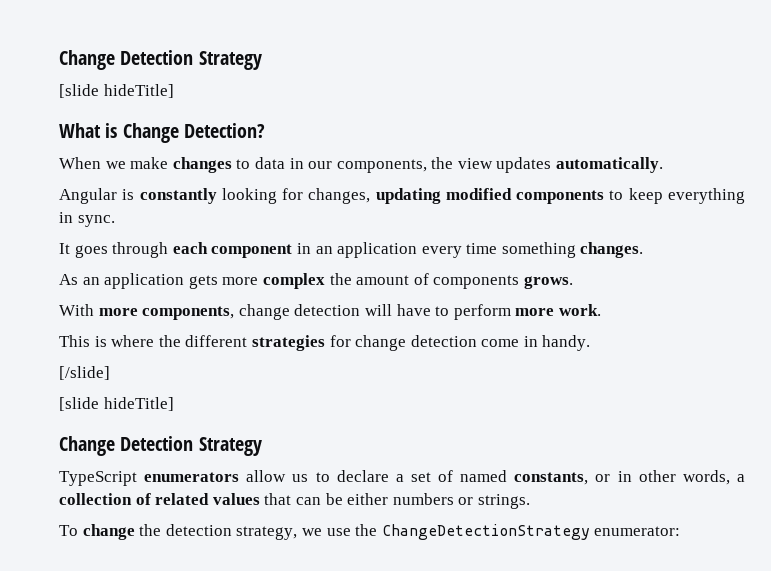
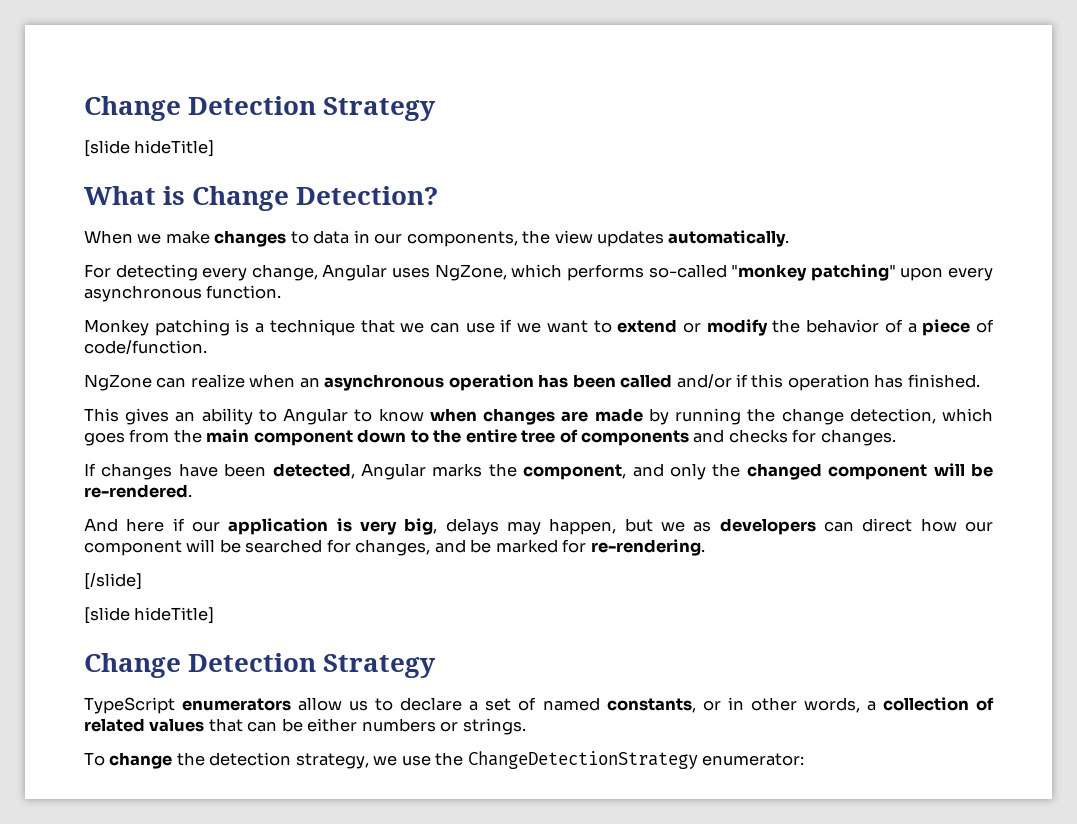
- Angular is constantly looking for changes, updating modified components to keep everything in sync.
- It goes through each component in an application every time something changes.
- As an application gets more complex the amount of components grows.
- With more components, change detection will have to perform more work.
- This is where the different strategies for change detection come in handy.
+ For detecting every change, Angular uses NgZone, which performs so-called "monkey patching" upon every asynchronous function.
+ Monkey patching is a technique that we can use if we want to extend or modify the behavior of a piece of code/function.
+ NgZone can realize when an asynchronous operation has been called and/or if this operation has finished.
+ This gives an ability to Angular to know when changes are made by running the change detection, which goes from the main component down to the entire tree of components and checks for changes.
+ If changes have been detected, Angular marks the component, and only the changed component will be re-rendered.
+ And here if our application is very big, delays may happen, but we as developers can direct how our component will be searched for changes, and be marked for re-rendering.

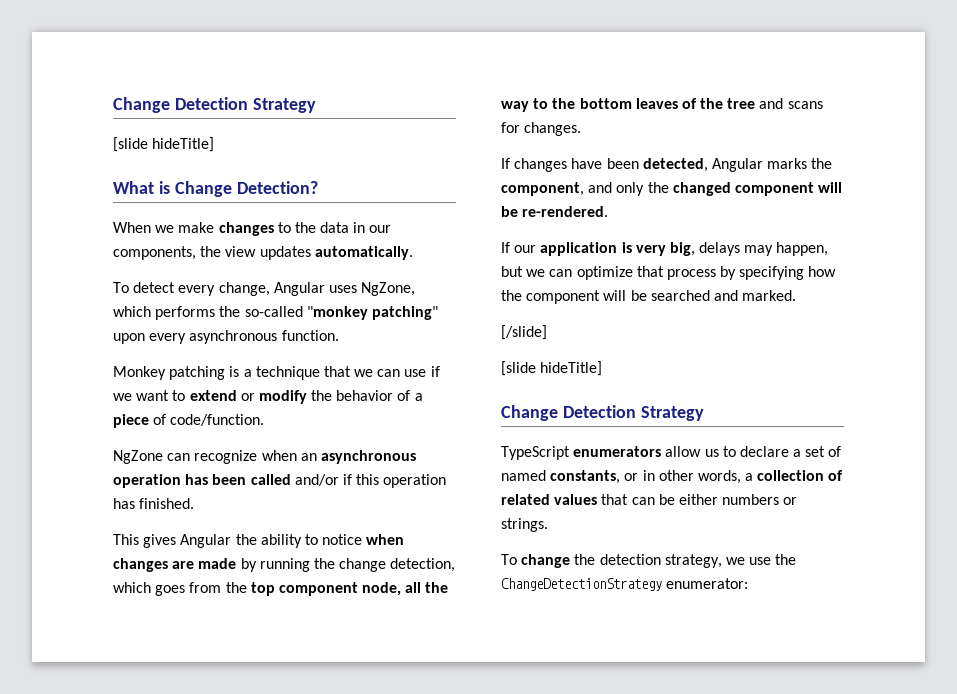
- When we make changes to data in our components, the view updates automatically.
+ When we make changes to the data in our components, the view updates automatically.
- For detecting every change, Angular uses NgZone, which performs so-called "monkey patching" upon every asynchronous function.
+ To detect every change, Angular uses NgZone, which performs the so-called "monkey patching" upon every asynchronous function.
- NgZone can realize when an asynchronous operation has been called and/or if this operation has finished.
+ NgZone can recognize when an asynchronous operation has been called and/or if this operation has finished.
- This gives an ability to Angular to know when changes are made by running the change detection, which goes from the main component down to the entire tree of components and checks for changes.
+ This gives Angular the ability to notice when changes are made by running the change detection, which goes from the top component node, all the way to the bottom leaves of the tree and scans for changes.
- And here if our application is very big, delays may happen, but we as developers can direct how our component will be searched for changes, and be marked for re-rendering.
+ If our application is very big, delays may happen, but we can optimize that process by specifying how the component will be searched and marked.

